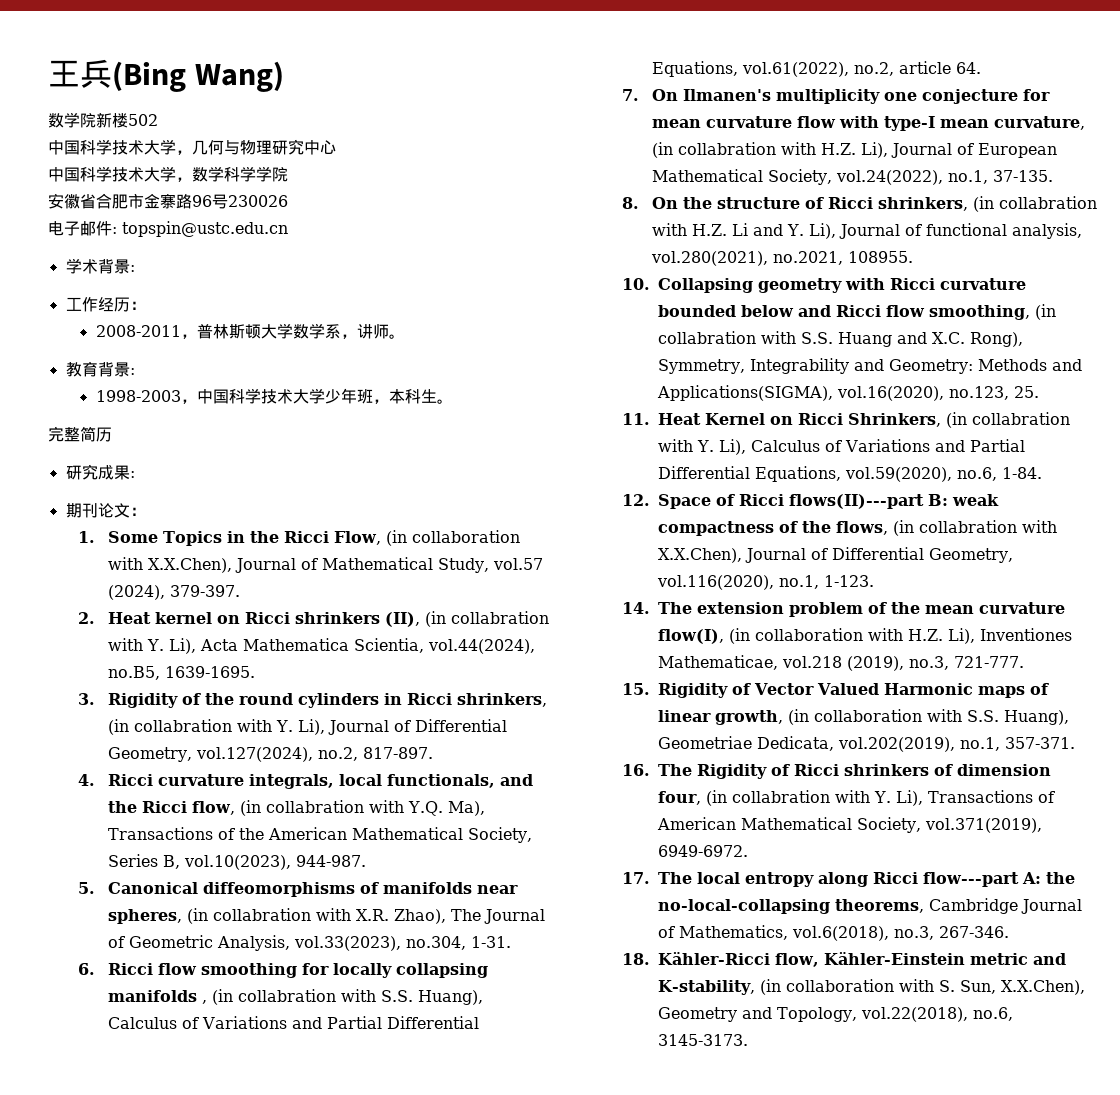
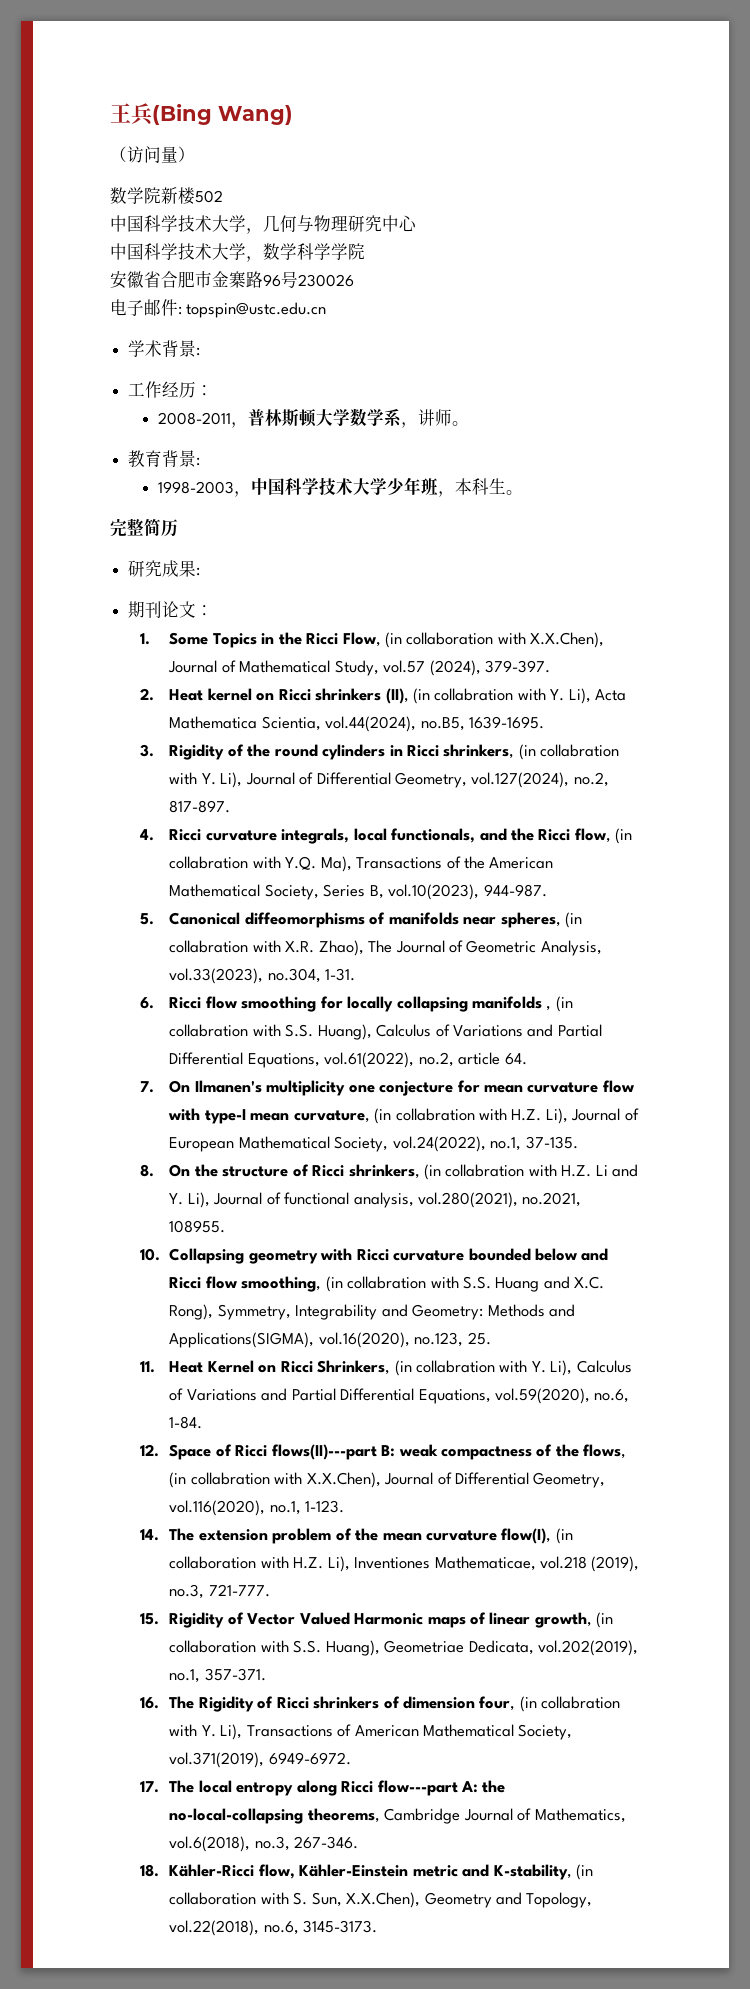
+ （访问量）

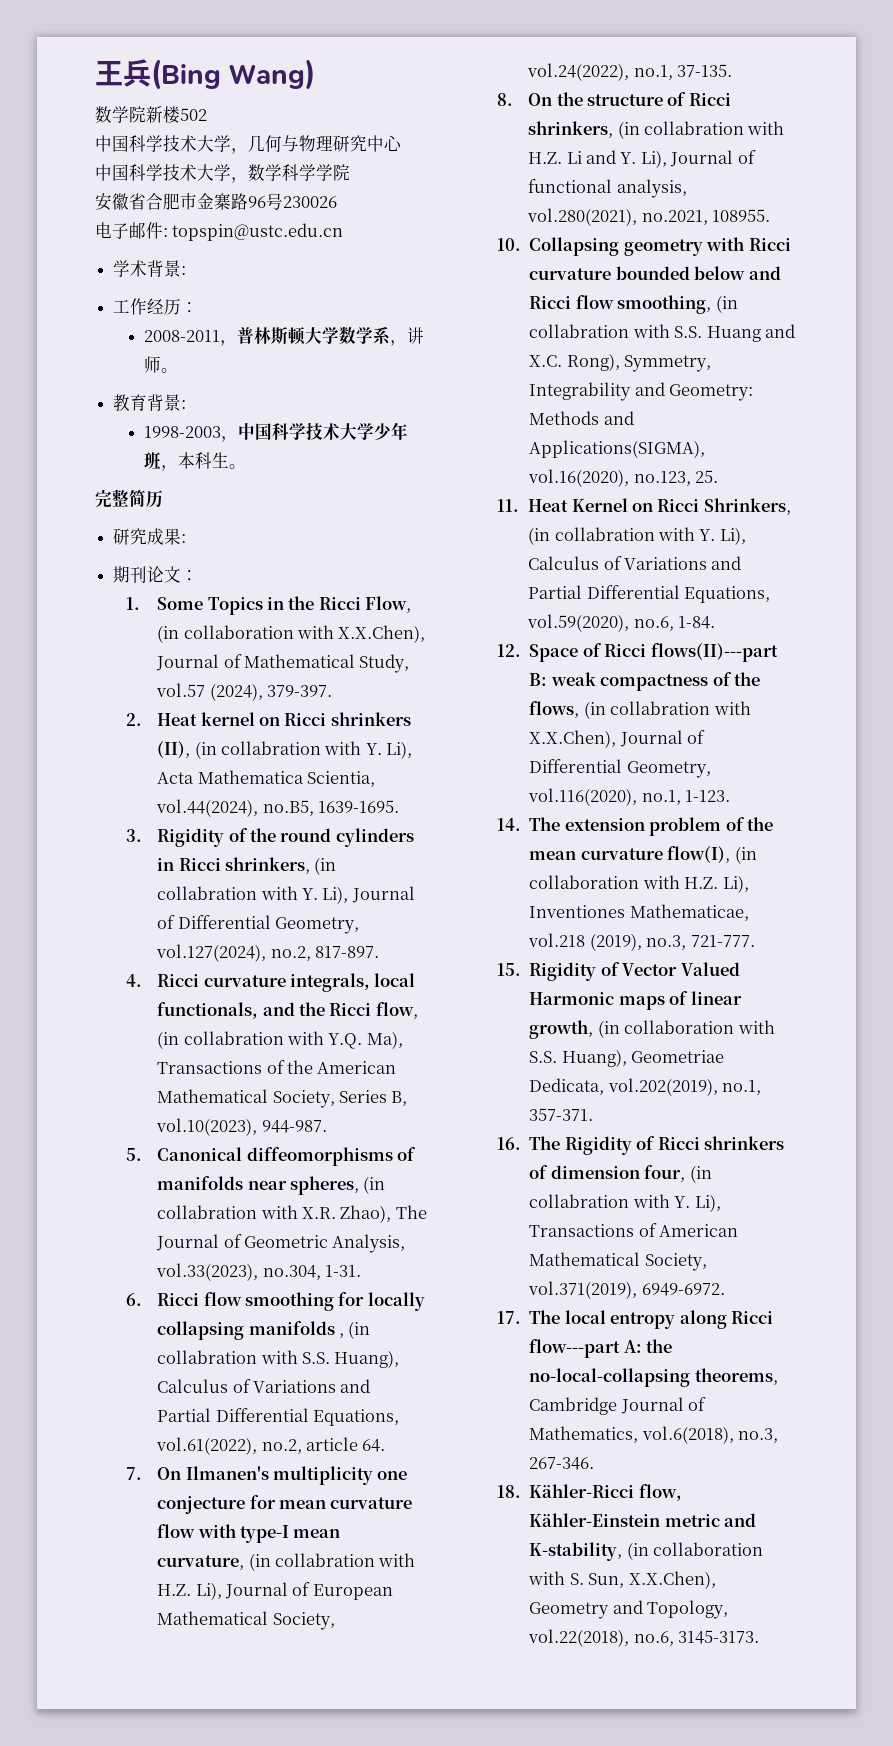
- （访问量）

